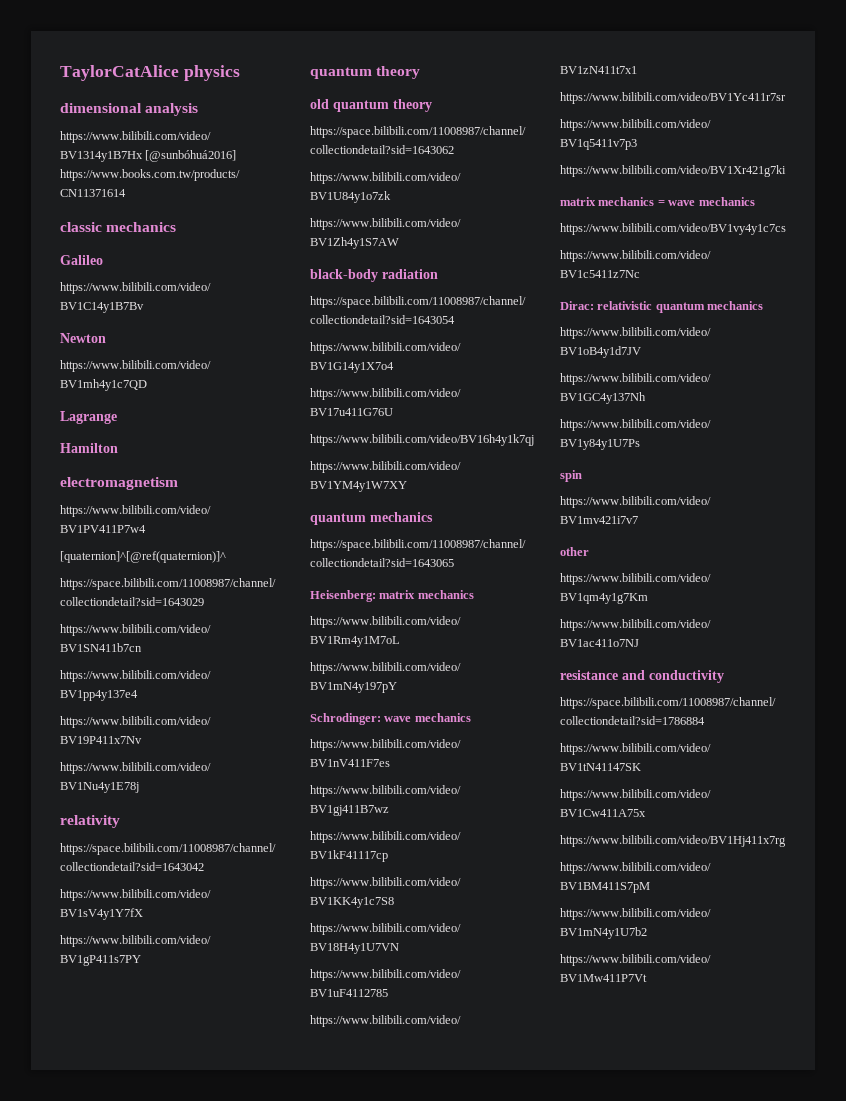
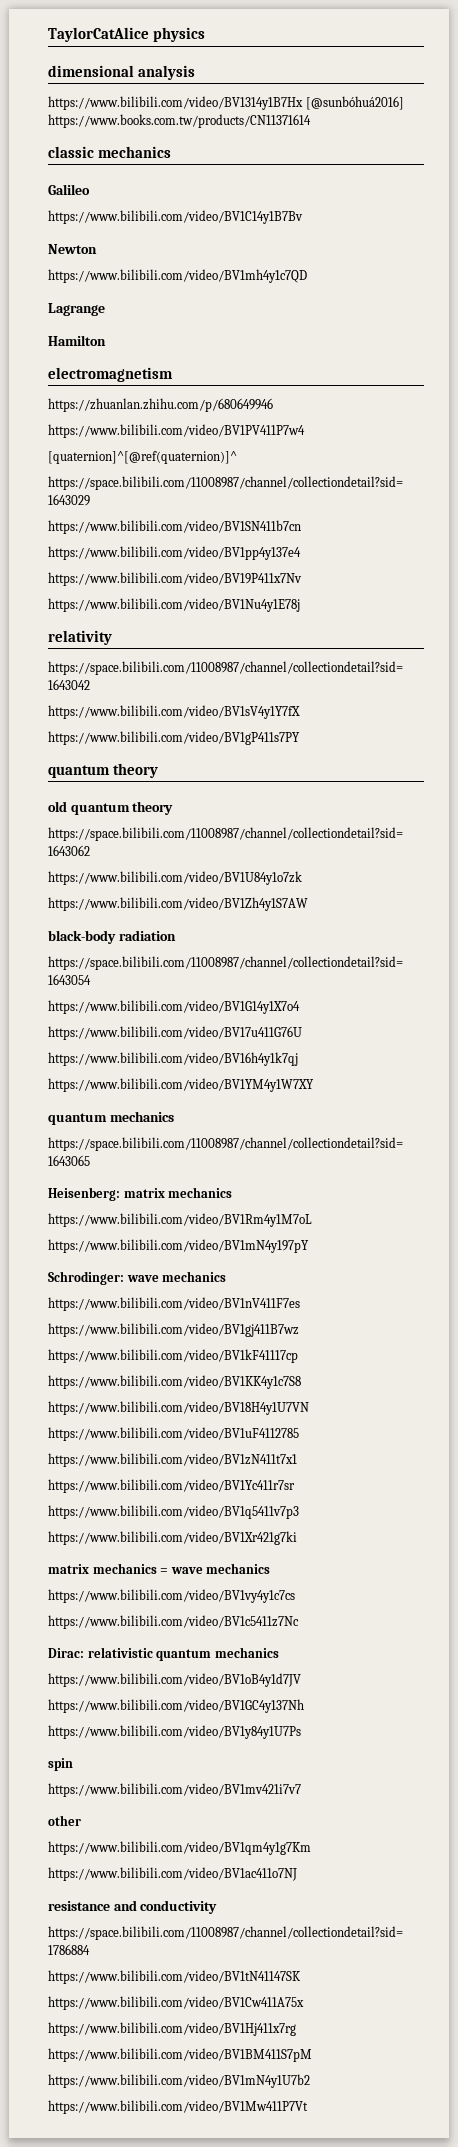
+ https://zhuanlan.zhihu.com/p/680649946

